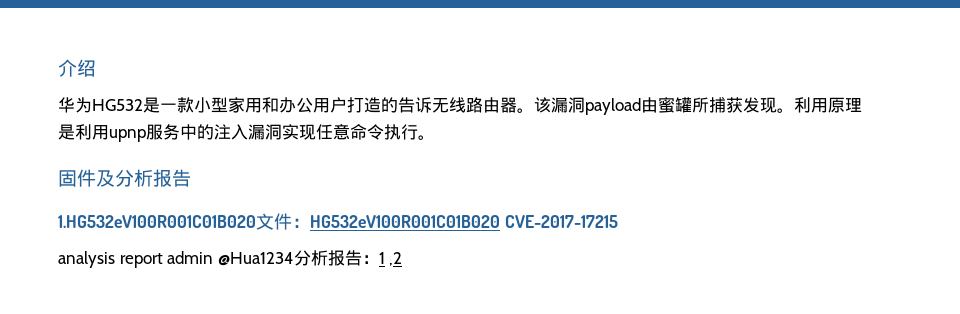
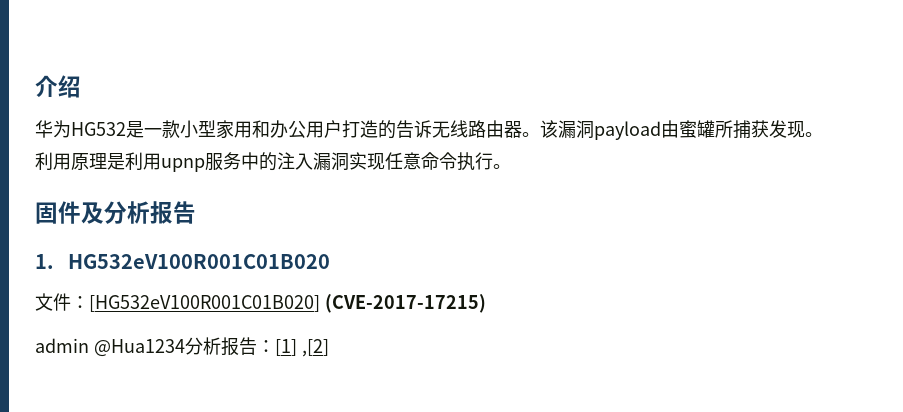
- 1.HG532eV100R001C01B020文件：HG532eV100R001C01B020 CVE-2017-17215
- analysis report admin @Hua1234分析报告：1 ,2
+ 1. HG532eV100R001C01B020
+ 文件：[HG532eV100R001C01B020] (CVE-2017-17215)
+ admin @Hua1234分析报告：[1] ,[2]

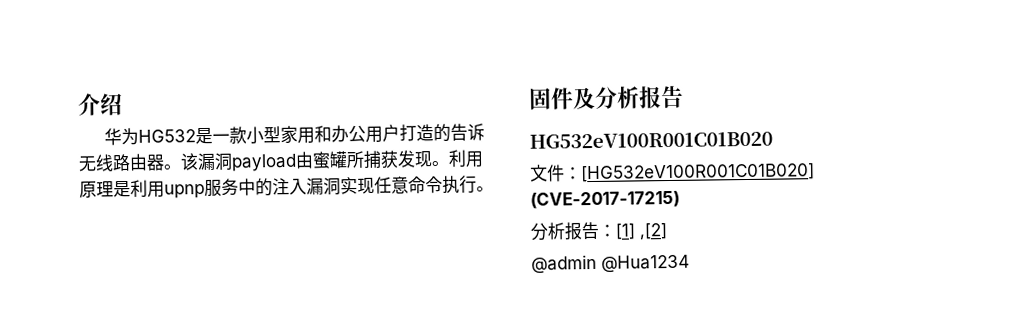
- 1. HG532eV100R001C01B020
+ HG532eV100R001C01B020
- admin @Hua1234分析报告：[1] ,[2]
+ 分析报告：[1] ,[2]
+ @admin @Hua1234

